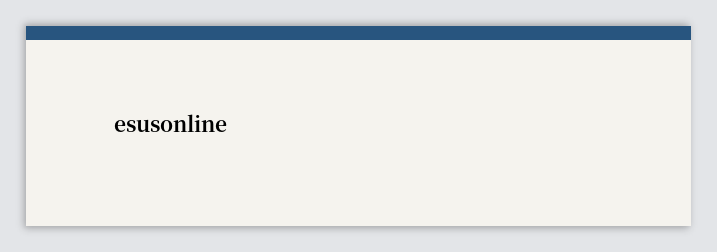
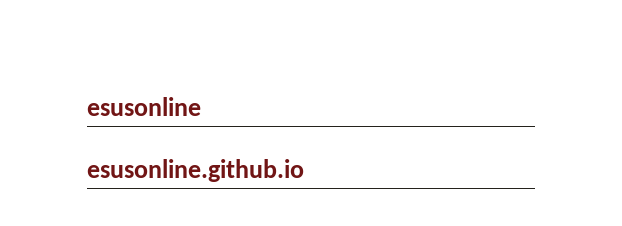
+ esusonline.github.io

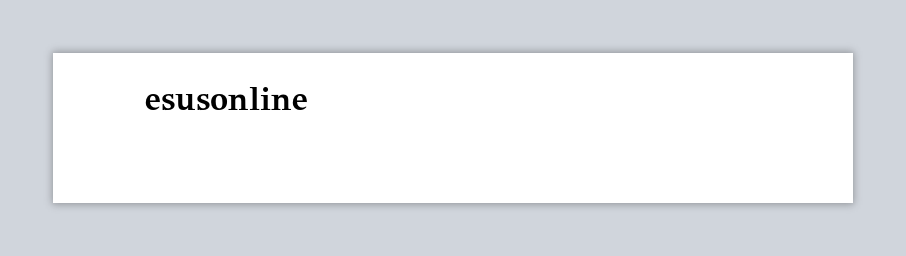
- esusonline.github.io

